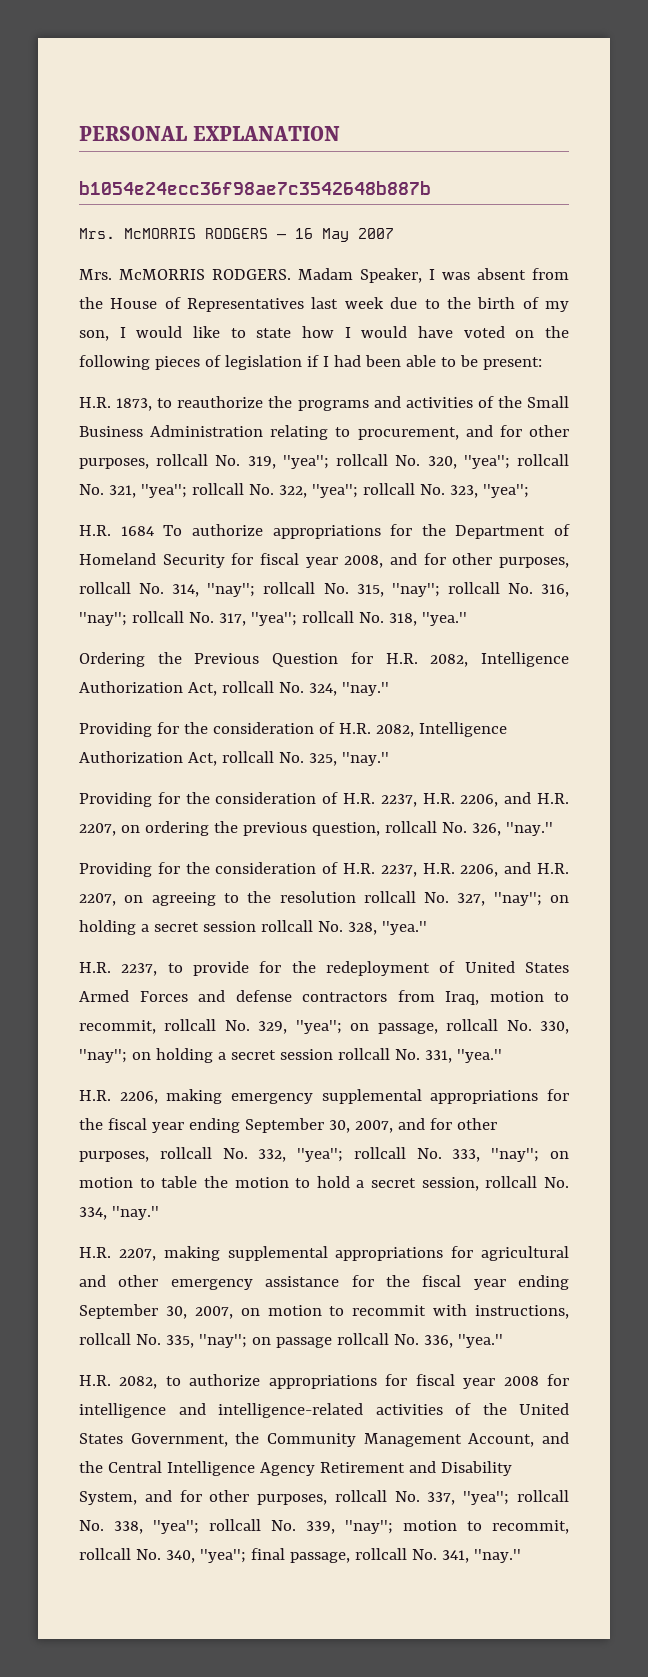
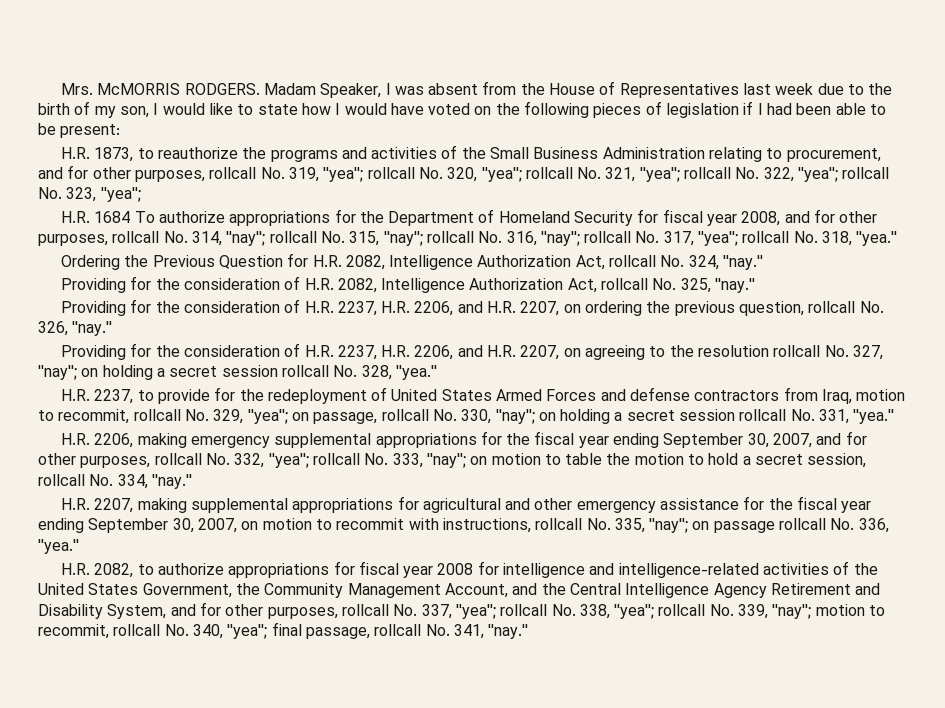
- PERSONAL EXPLANATION
- b1054e24ecc36f98ae7c3542648b887b
- Mrs. McMORRIS RODGERS — 16 May 2007

